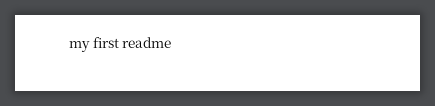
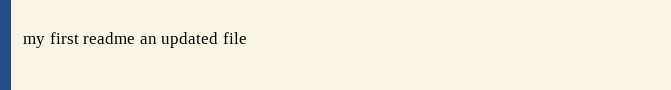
- my first readme
+ my first readme an updated file

